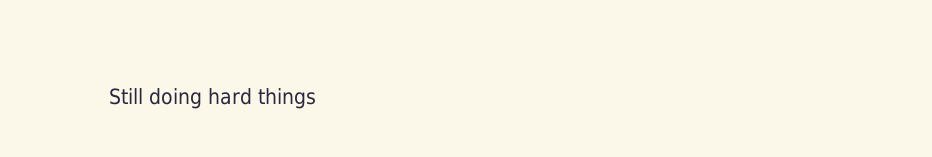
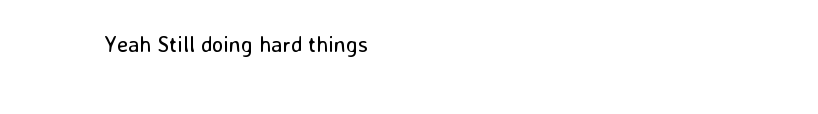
- Still doing hard things
+ Yeah Still doing hard things

